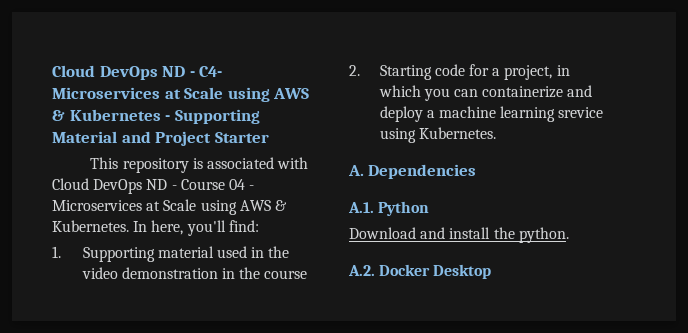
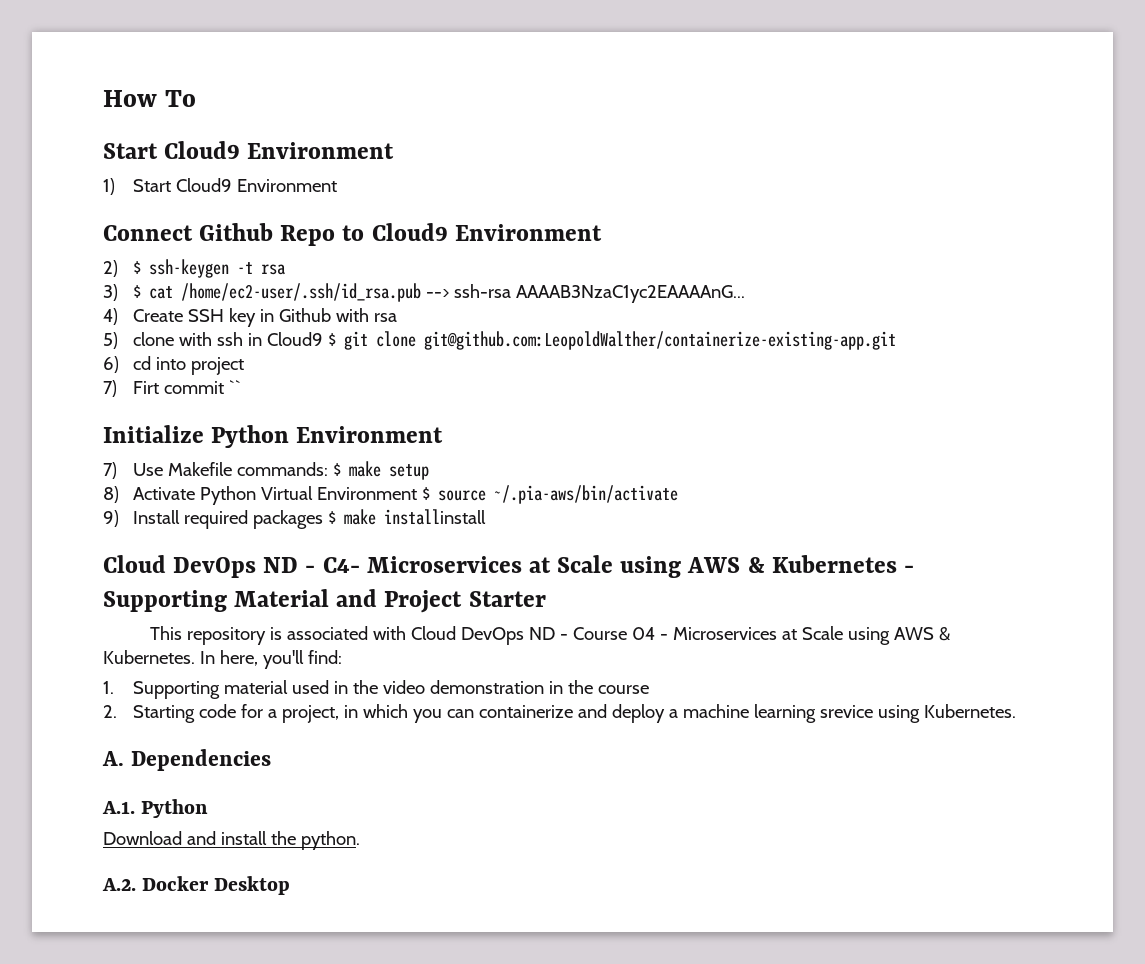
+ How To
+ Start Cloud9 Environment
+ 1) Start Cloud9 Environment
+ Connect Github Repo to Cloud9 Environment
+ 2) $ ssh-keygen -t rsa
+ 3) $ cat /home/ec2-user/.ssh/id_rsa.pub --> ssh-rsa AAAAB3NzaC1yc2EAAAAnG...
+ 4) Create SSH key in Github with rsa
+ 5) clone with ssh in Cloud9 $ git clone git@github.com:LeopoldWalther/containerize-existing-app.git
+ 6) cd into project
+ 7) Firt commit ``
+ Initialize Python Environment
+ 7) Use Makefile commands: $ make setup
+ 8) Activate Python Virtual Environment $ source ~/.pia-aws/bin/activate
+ 9) Install required packages $ make installinstall

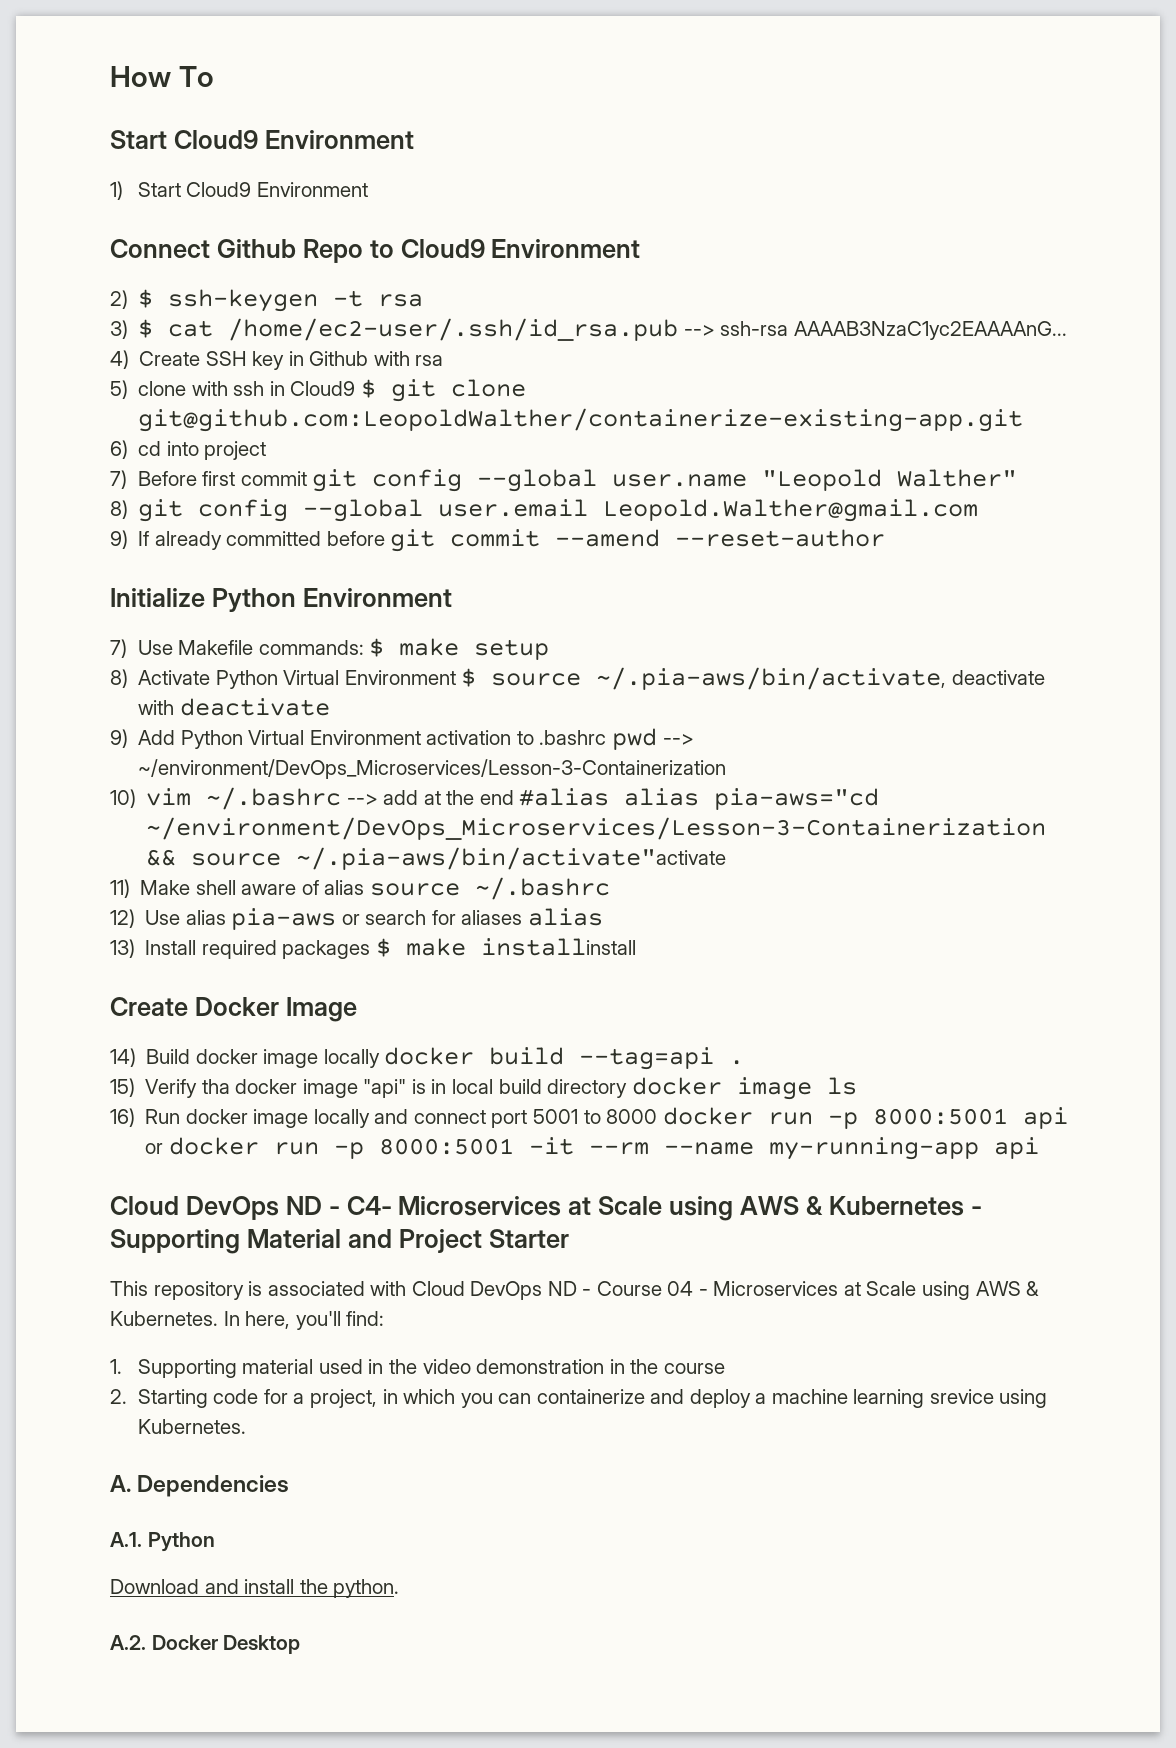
- 7) Firt commit ``
+ 7) Before first commit git config --global user.name "Leopold Walther"
+ 8) git config --global user.email Leopold.Walther@gmail.com
+ 9) If already committed before git commit --amend --reset-author
- 8) Activate Python Virtual Environment $ source ~/.pia-aws/bin/activate
- 9) Install required packages $ make installinstall
+ 8) Activate Python Virtual Environment $ source ~/.pia-aws/bin/activate, deactivate with deactivate
+ 9) Add Python Virtual Environment activation to .bashrc pwd --> ~/environment/DevOps_Microservices/Lesson-3-Containerization
+ 10) vim ~/.bashrc --> add at the end #alias alias pia-aws="cd ~/environment/DevOps_Microservices/Lesson-3-Containerization && source ~/.pia-aws/bin/activate"activate
+ 11) Make shell aware of alias source ~/.bashrc
+ 12) Use alias pia-aws or search for aliases alias
+ 13) Install required packages $ make installinstall
+ Create Docker Image
+ 14) Build docker image locally docker build --tag=api .
+ 15) Verify tha docker image "api" is in local build directory docker image ls
+ 16) Run docker image locally and connect port 5001 to 8000 docker run -p 8000:5001 api or docker run -p 8000:5001 -it --rm --name my-running-app api

